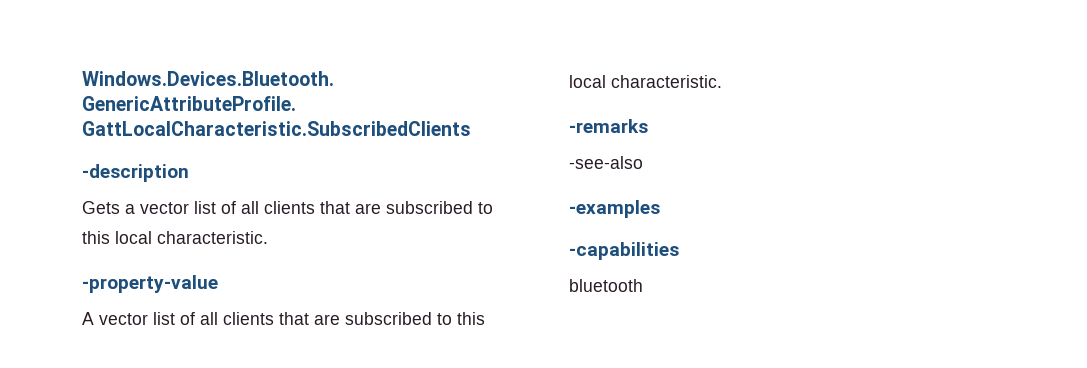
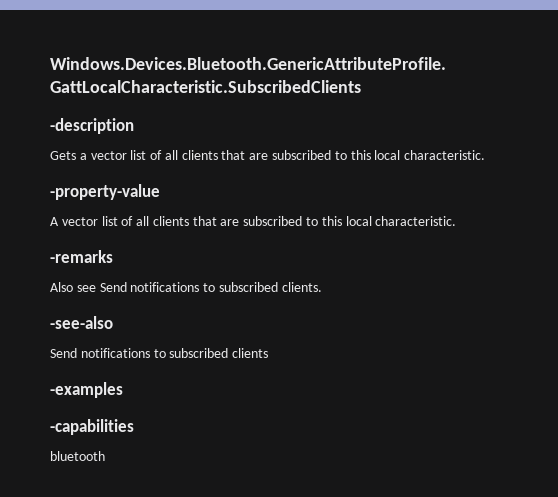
+ Also see Send notifications to subscribed clients.
  -see-also
+ Send notifications to subscribed clients

